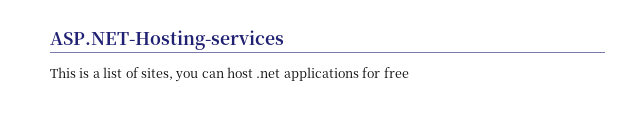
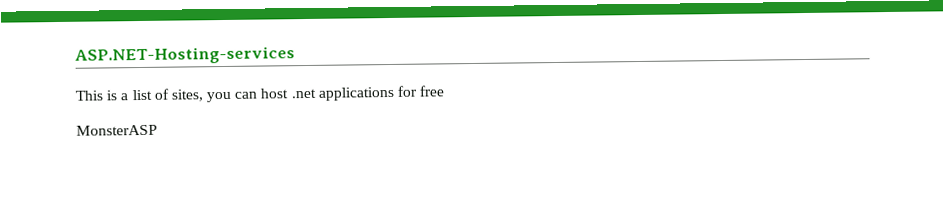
+ MonsterASP

